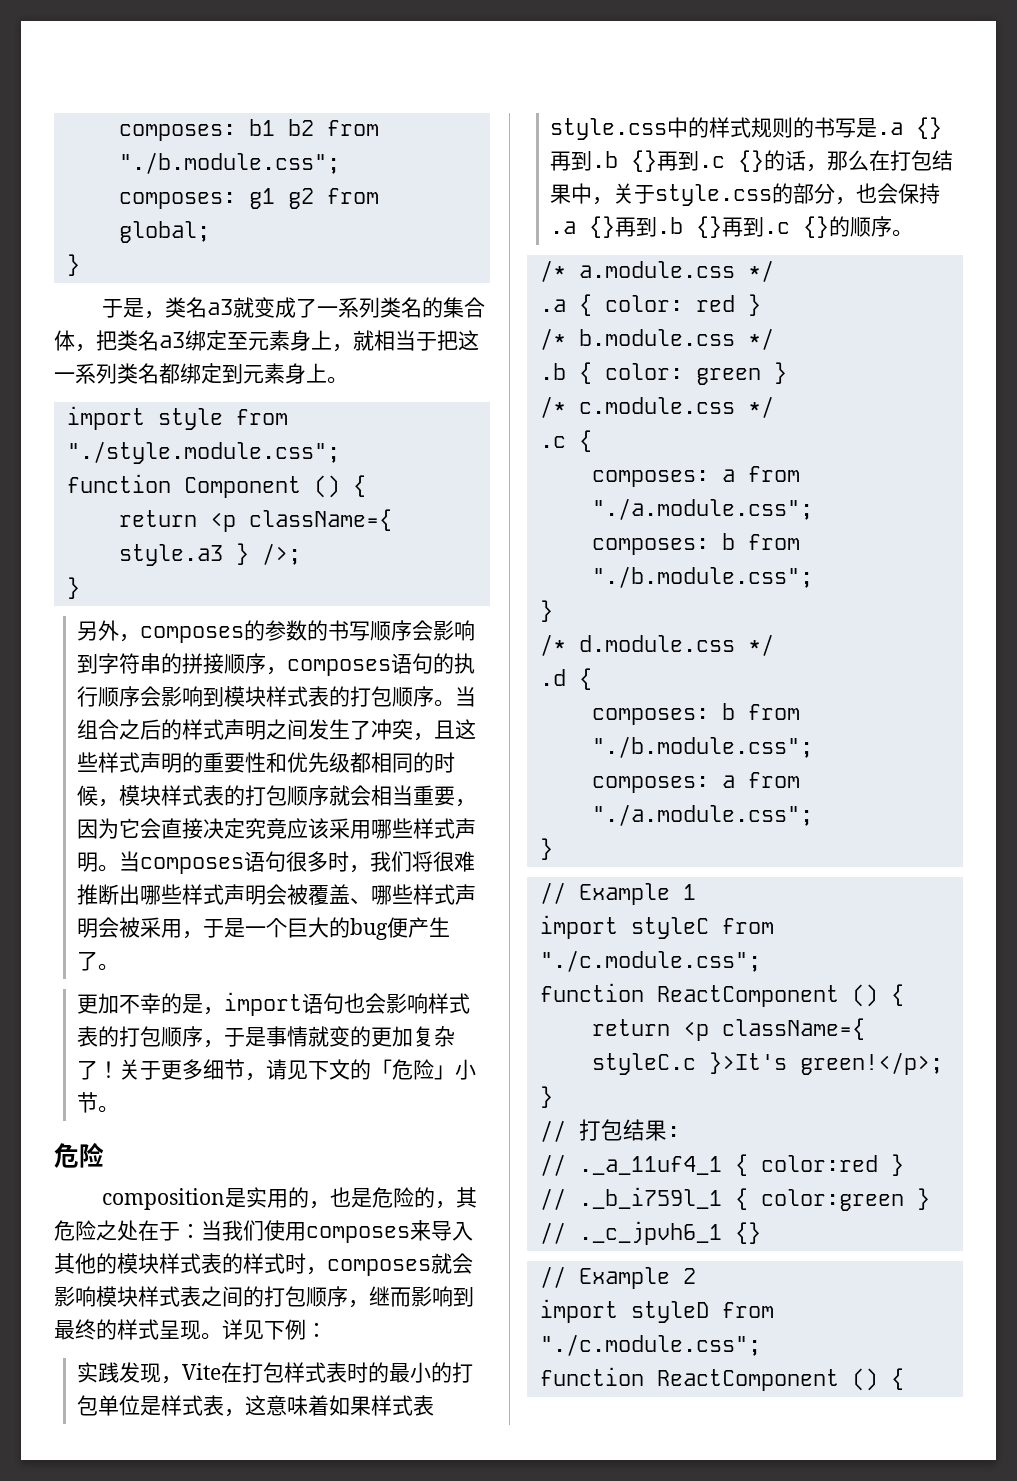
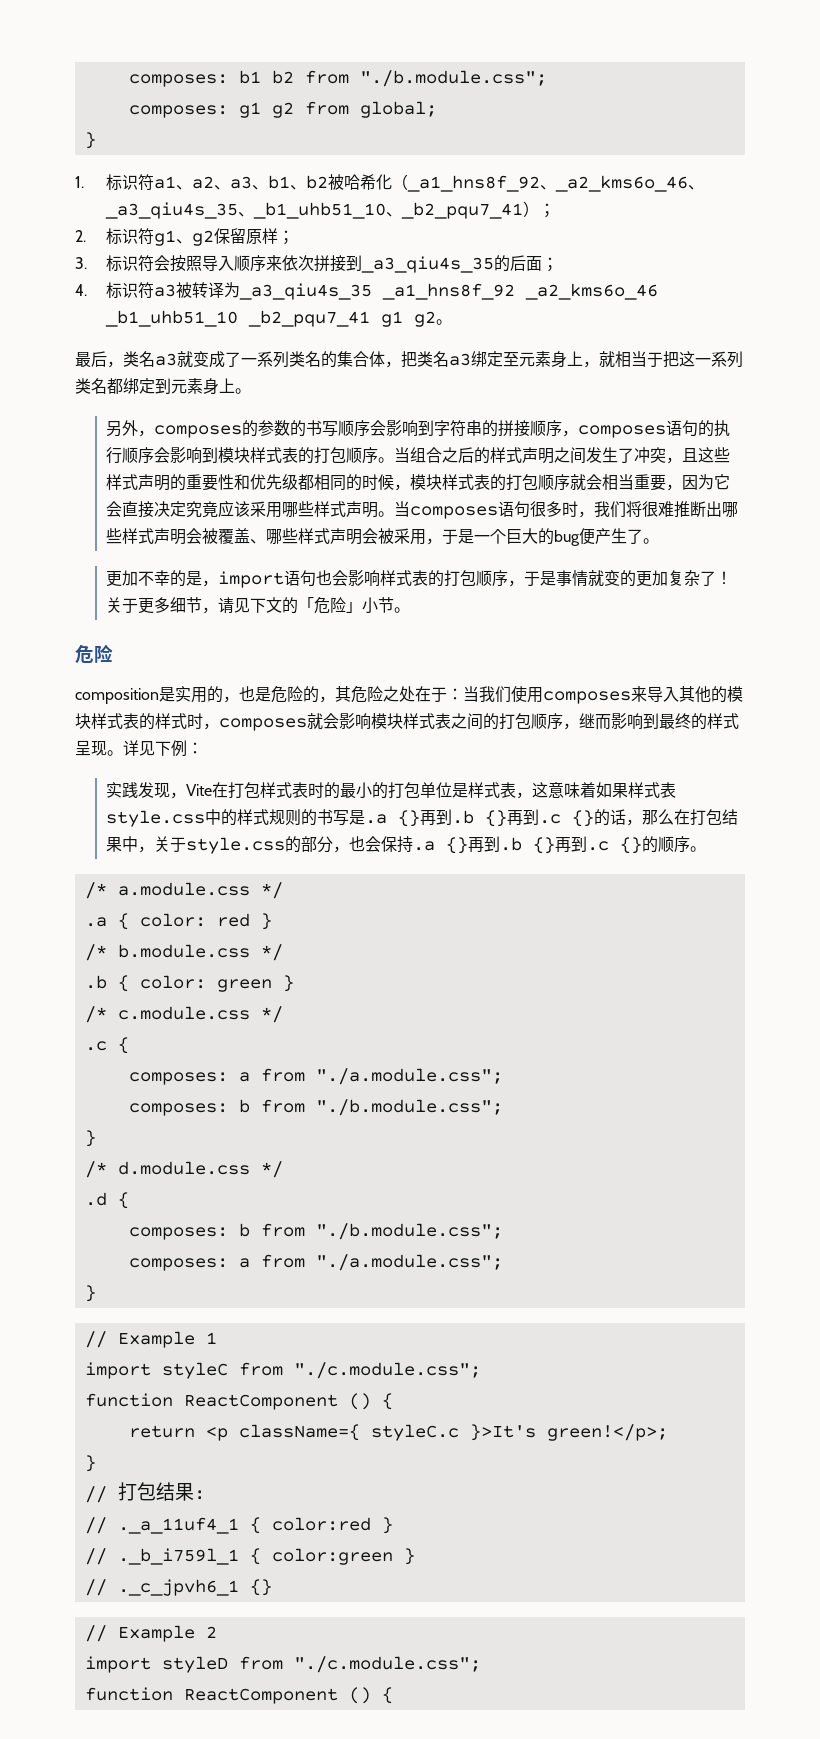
- 于是，类名a3就变成了一系列类名的集合体，把类名a3绑定至元素身上，就相当于把这一系列类名都绑定到元素身上。
+ 1.标识符a1、a2、a3、b1、b2被哈希化（_a1_hns8f_92、_a2_kms6o_46、_a3_qiu4s_35、_b1_uhb51_10、_b2_pqu7_41）；
+ 2.标识符g1、g2保留原样；
+ 3.标识符会按照导入顺序来依次拼接到_a3_qiu4s_35的后面；
+ 4.标识符a3被转译为_a3_qiu4s_35 _a1_hns8f_92 _a2_kms6o_46 _b1_uhb51_10 _b2_pqu7_41 g1 g2。
+ 最后，类名a3就变成了一系列类名的集合体，把类名a3绑定至元素身上，就相当于把这一系列类名都绑定到元素身上。
- import style from "./style.module.css";
- function Component () {
- return <p className={ style.a3 } />;
- }

